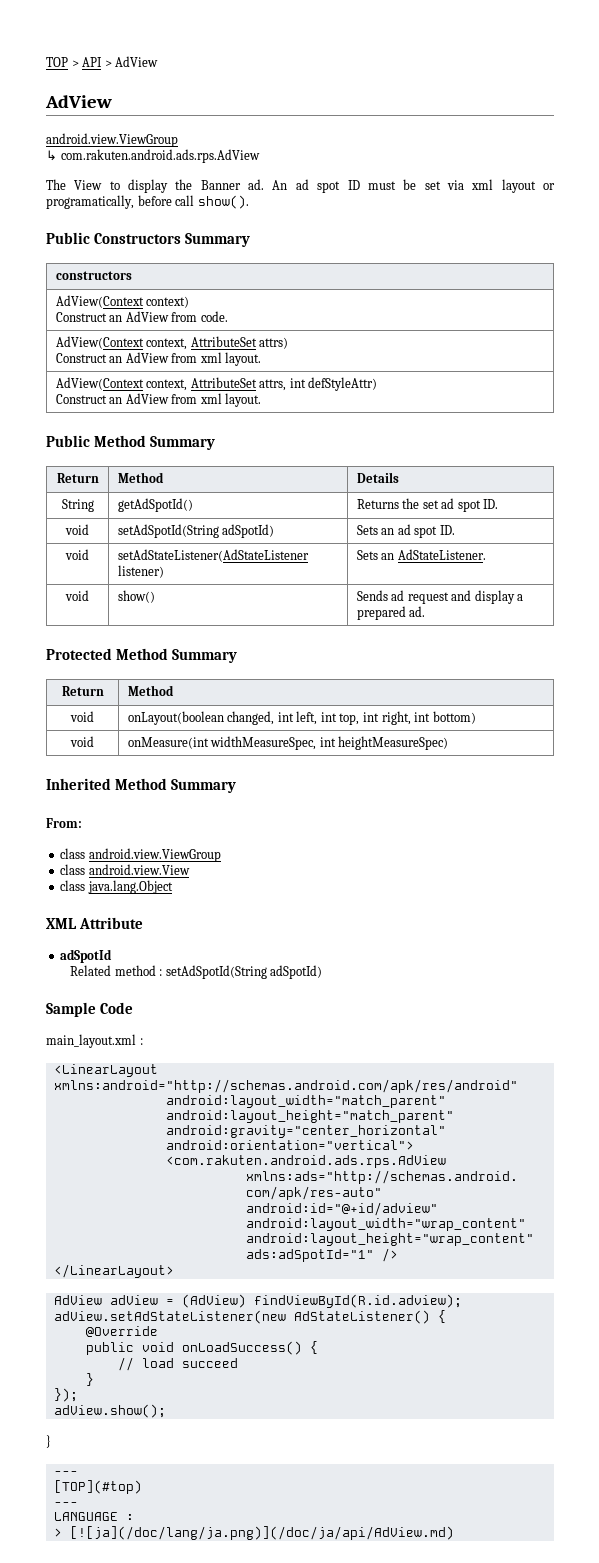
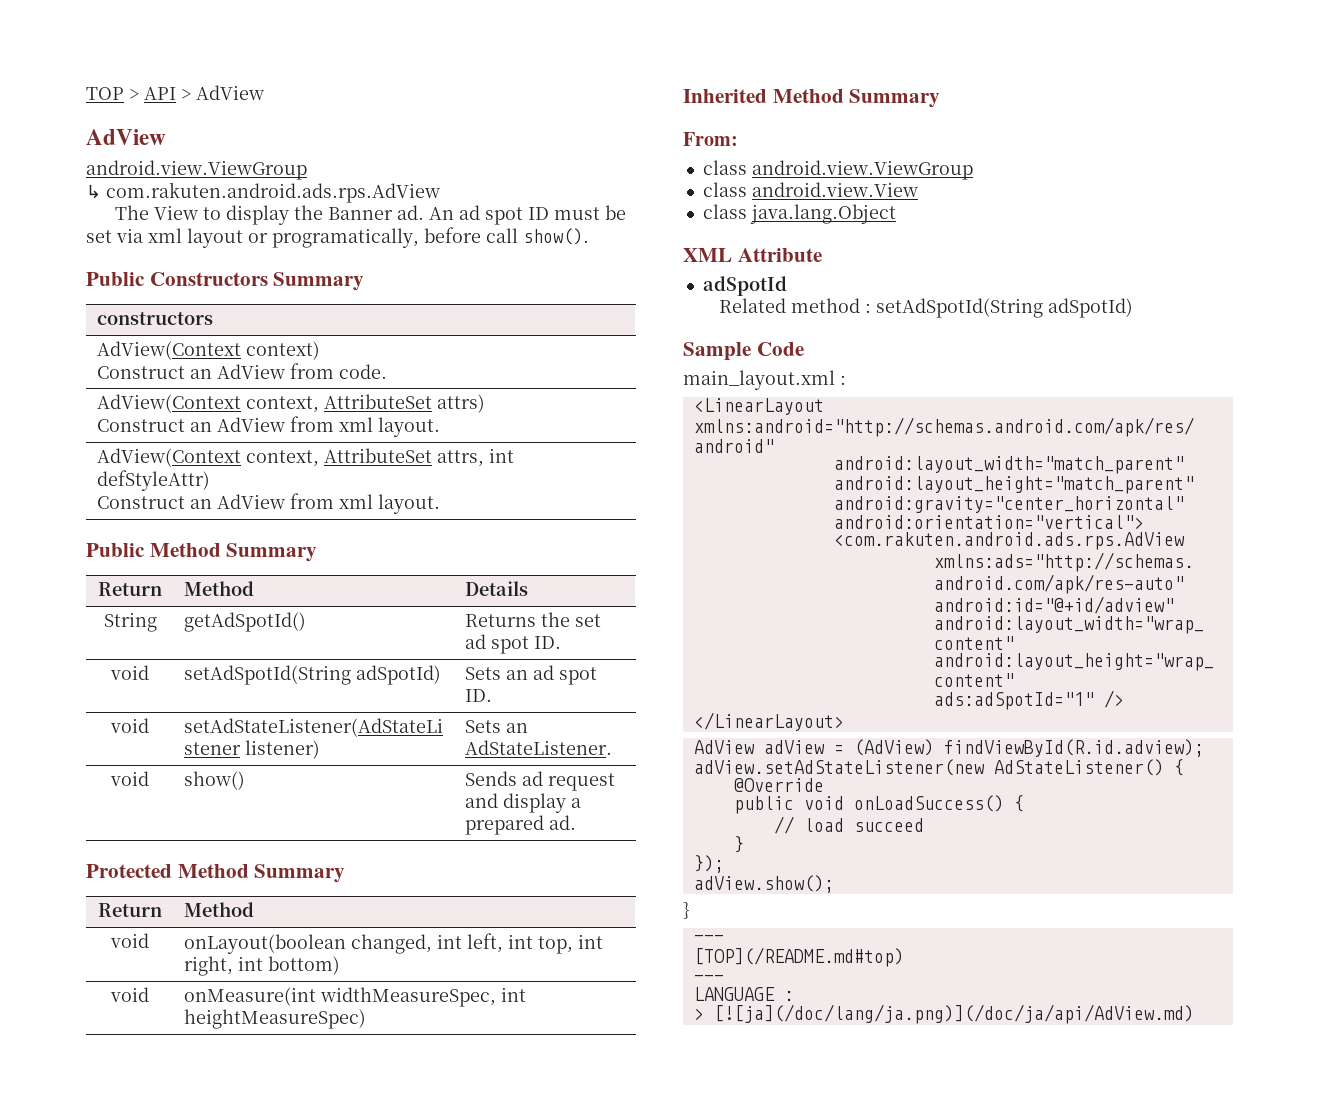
- [TOP](#top)
+ [TOP](/README.md#top)

